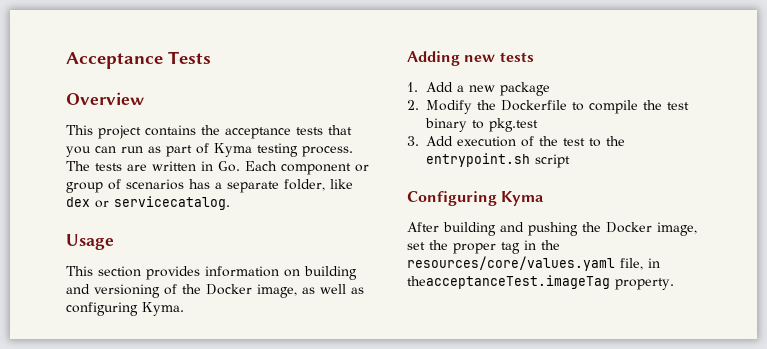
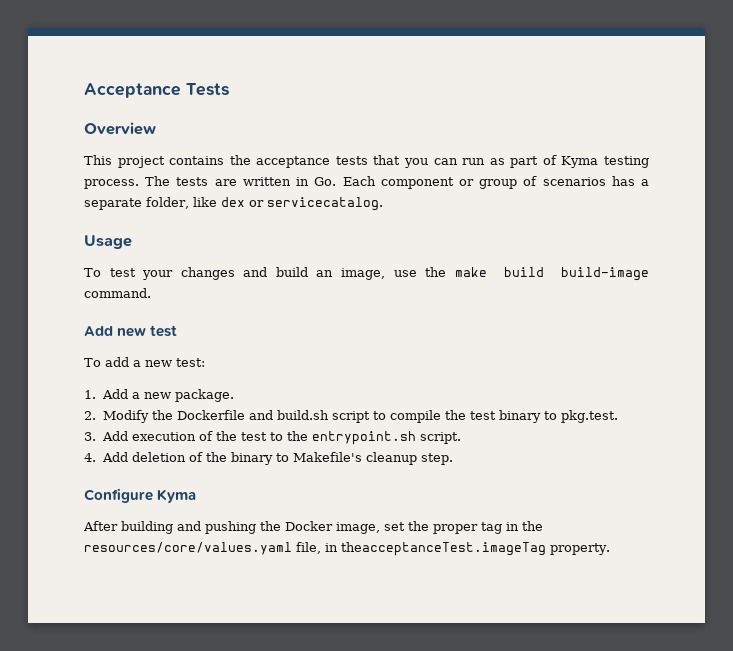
- This section provides information on building and versioning of the Docker image, as well as configuring Kyma.
- Adding new tests
+ To test your changes and build an image, use the make build build-image command.
+ Add new test
+ To add a new test:
- 1. Add a new package
+ 1. Add a new package.
- 2. Modify the Dockerfile to compile the test binary to pkg.test
+ 2. Modify the Dockerfile and build.sh script to compile the test binary to pkg.test.
- 3. Add execution of the test to the entrypoint.sh script
- Configuring Kyma
+ 3. Add execution of the test to the entrypoint.sh script.
+ 4. Add deletion of the binary to Makefile's cleanup step.
+ Configure Kyma

